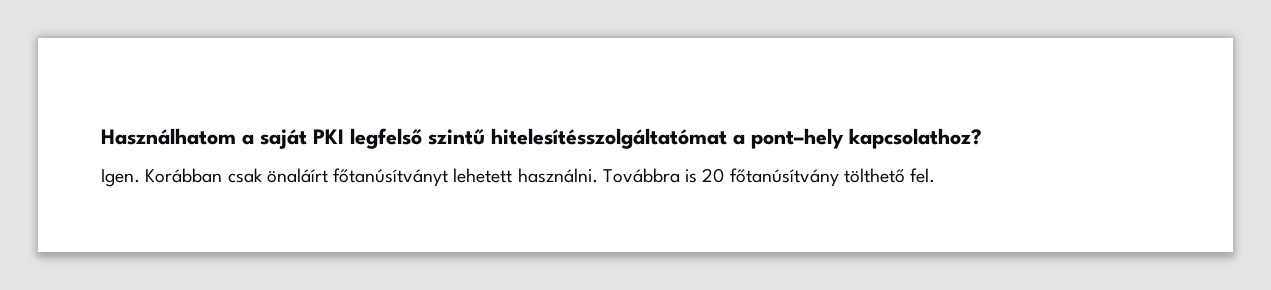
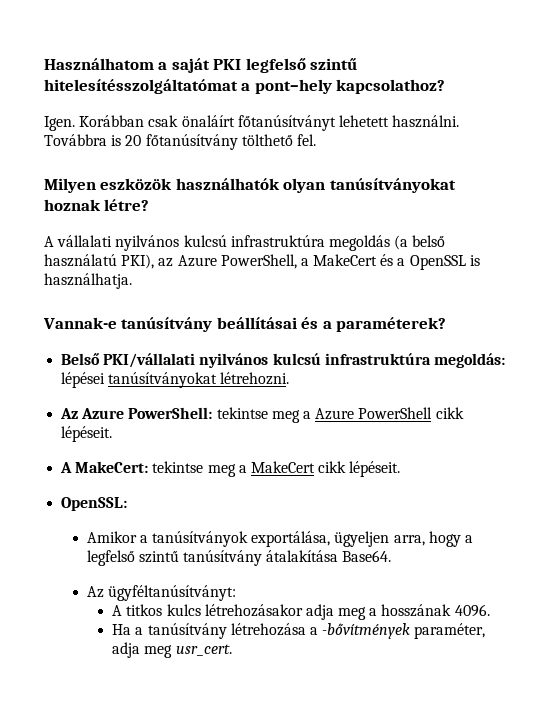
+ Milyen eszközök használhatók olyan tanúsítványokat hoznak létre?
+ A vállalati nyilvános kulcsú infrastruktúra megoldás (a belső használatú PKI), az Azure PowerShell, a MakeCert és a OpenSSL is használhatja.
+ Vannak-e tanúsítvány beállításai és a paraméterek?
+ Belső PKI/vállalati nyilvános kulcsú infrastruktúra megoldás: lépései tanúsítványokat létrehozni.
+ Az Azure PowerShell: tekintse meg a Azure PowerShell cikk lépéseit.
+ A MakeCert: tekintse meg a MakeCert cikk lépéseit.
+ OpenSSL:
+ Amikor a tanúsítványok exportálása, ügyeljen arra, hogy a legfelső szintű tanúsítvány átalakítása Base64.
+ Az ügyféltanúsítványt:
+ A titkos kulcs létrehozásakor adja meg a hosszának 4096.
+ Ha a tanúsítvány létrehozása a -bővítmények paraméter, adja meg usr_cert.

